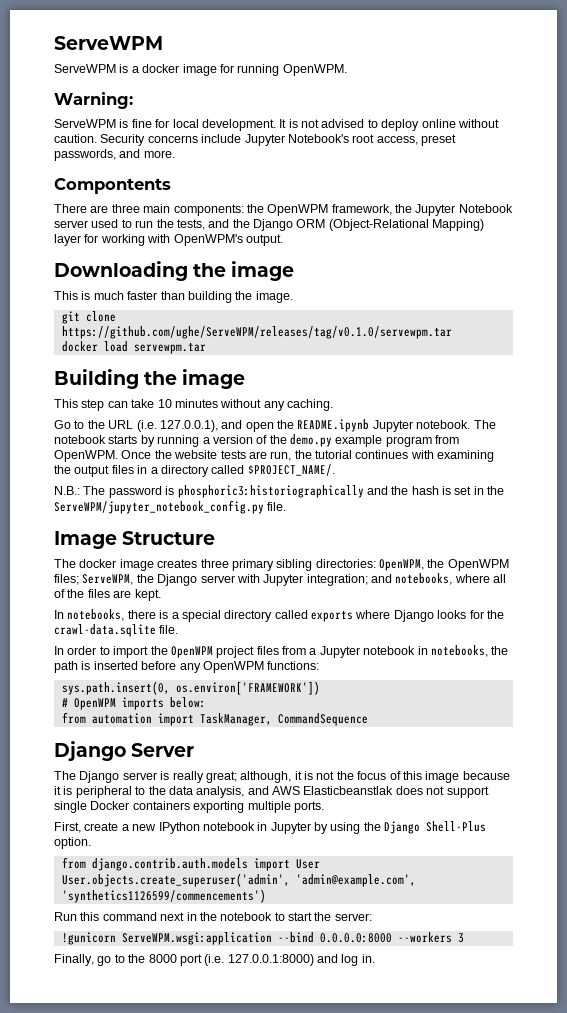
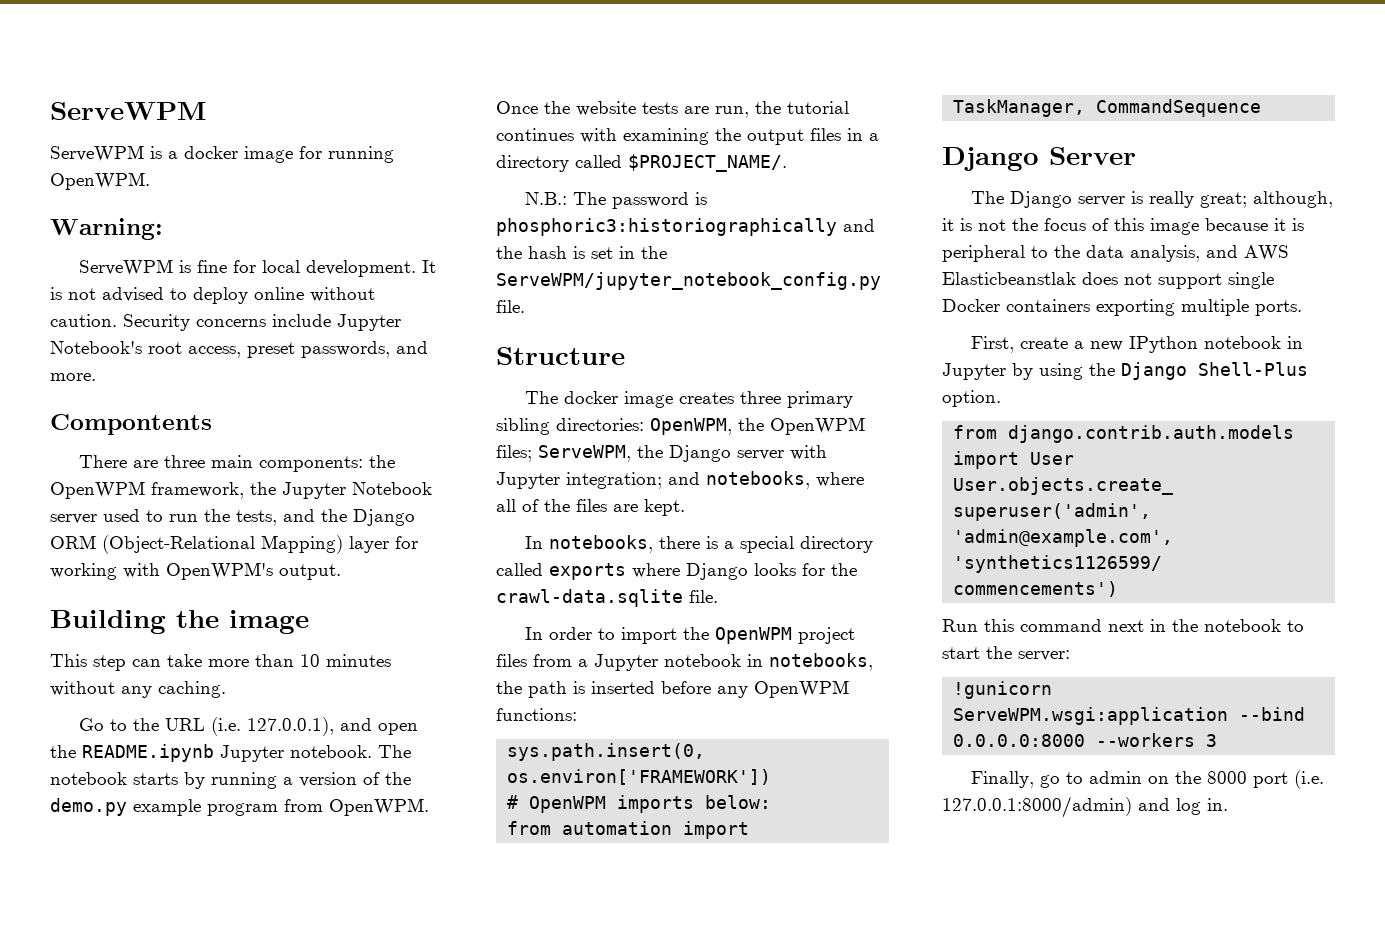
- Downloading the image
- This is much faster than building the image.
- git clone https://github.com/ughe/ServeWPM/releases/tag/v0.1.0/servewpm.tar
- docker load servewpm.tar
- This step can take 10 minutes without any caching.
+ This step can take more than 10 minutes without any caching.
- Image Structure
+ Structure
- Finally, go to the 8000 port (i.e. 127.0.0.1:8000) and log in.
+ Finally, go to admin on the 8000 port (i.e. 127.0.0.1:8000/admin) and log in.

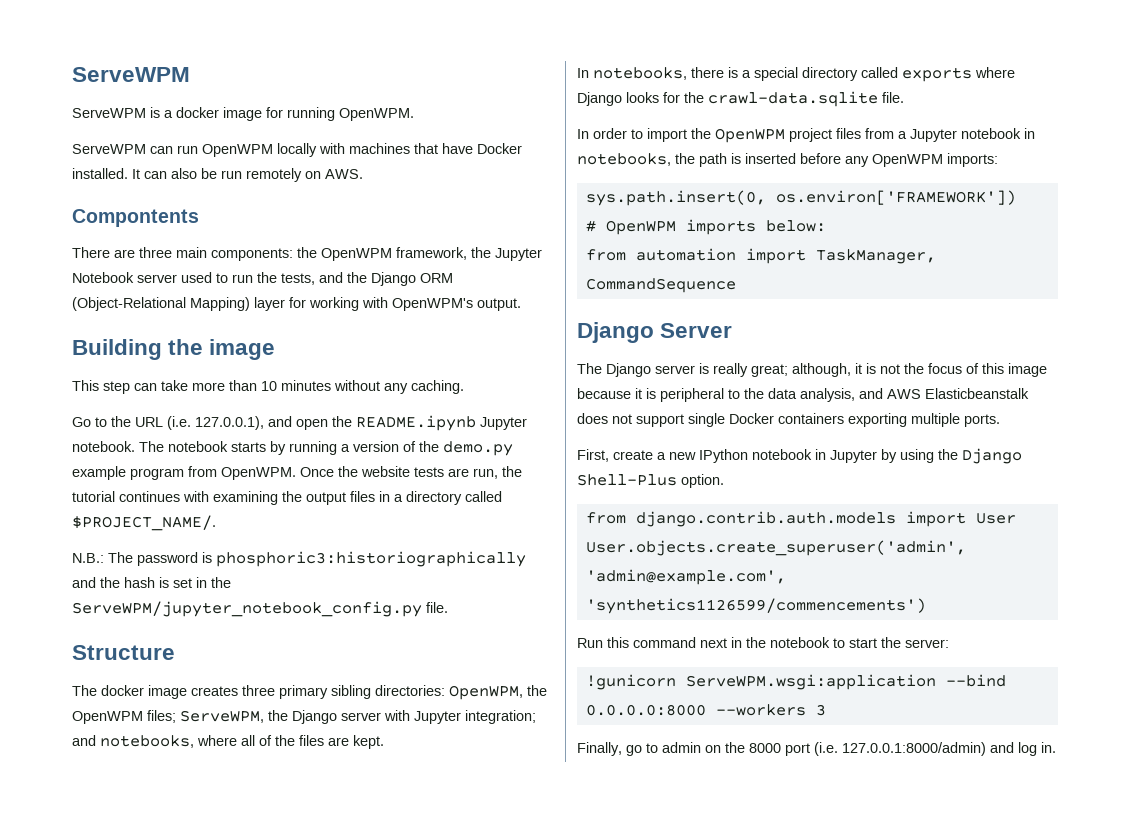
- Warning:
- ServeWPM is fine for local development. It is not advised to deploy online without caution. Security concerns include Jupyter Notebook's root access, preset passwords, and more.
+ ServeWPM can run OpenWPM locally with machines that have Docker installed. It can also be run remotely on AWS.
- In order to import the OpenWPM project files from a Jupyter notebook in notebooks, the path is inserted before any OpenWPM functions:
+ In order to import the OpenWPM project files from a Jupyter notebook in notebooks, the path is inserted before any OpenWPM imports:
- The Django server is really great; although, it is not the focus of this image because it is peripheral to the data analysis, and AWS Elasticbeanstlak does not support single Docker containers exporting multiple ports.
+ The Django server is really great; although, it is not the focus of this image because it is peripheral to the data analysis, and AWS Elasticbeanstalk does not support single Docker containers exporting multiple ports.

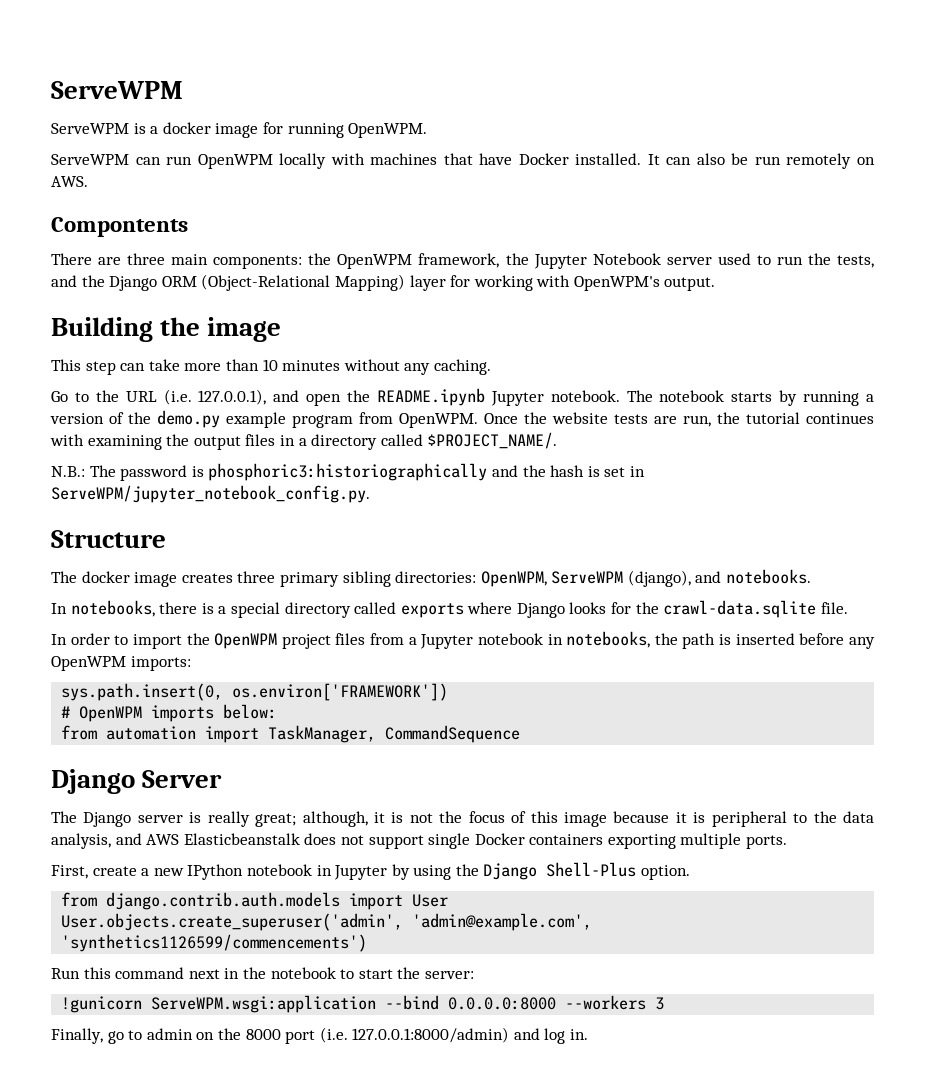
- N.B.: The password is phosphoric3:historiographically and the hash is set in the ServeWPM/jupyter_notebook_config.py file.
+ N.B.: The password is phosphoric3:historiographically and the hash is set in ServeWPM/jupyter_notebook_config.py.
- The docker image creates three primary sibling directories: OpenWPM, the OpenWPM files; ServeWPM, the Django server with Jupyter integration; and notebooks, where all of the files are kept.
+ The docker image creates three primary sibling directories: OpenWPM, ServeWPM (django), and notebooks.

